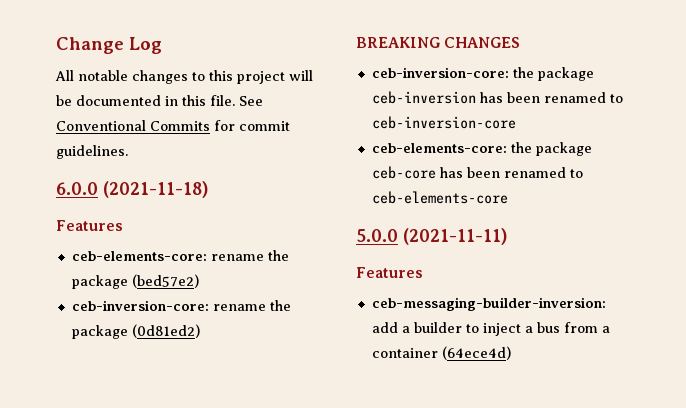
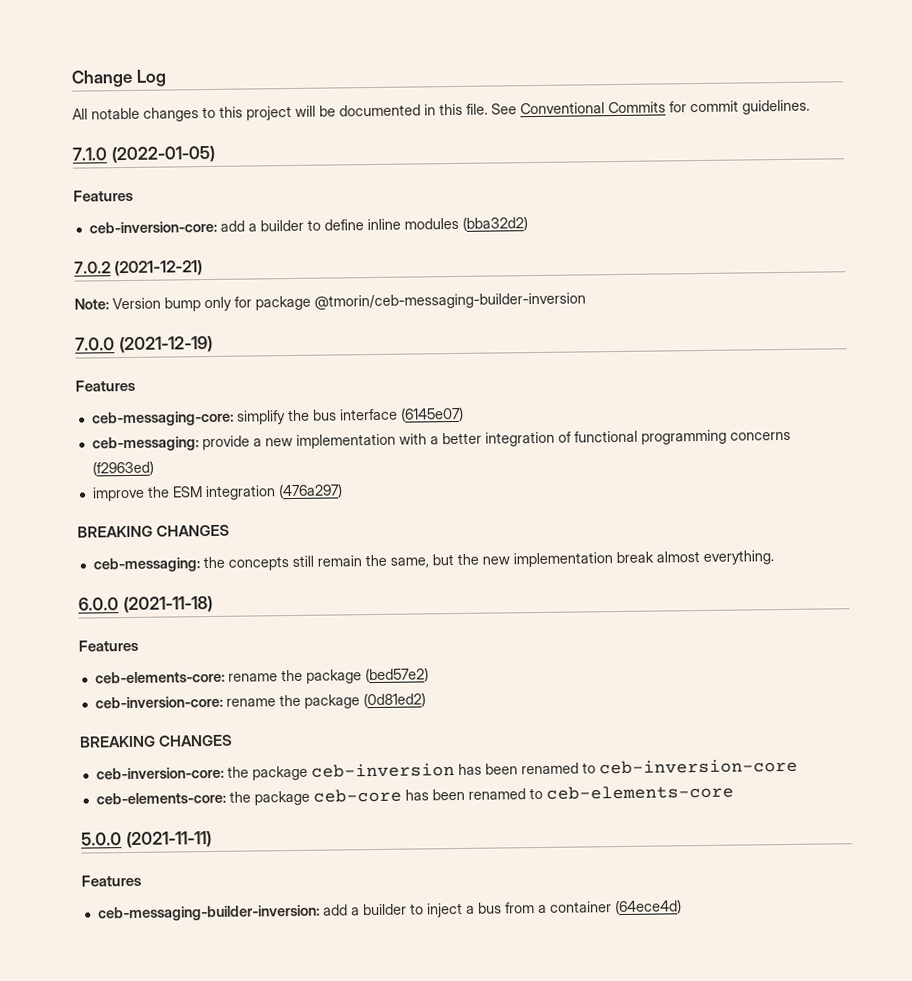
+ 7.1.0 (2022-01-05)
+ Features
+ ceb-inversion-core: add a builder to define inline modules (bba32d2)
+ 7.0.2 (2021-12-21)
+ Note: Version bump only for package @tmorin/ceb-messaging-builder-inversion
+ 7.0.0 (2021-12-19)
+ Features
+ ceb-messaging-core: simplify the bus interface (6145e07)
+ ceb-messaging: provide a new implementation with a better integration of functional programming concerns (f2963ed)
+ improve the ESM integration (476a297)
+ BREAKING CHANGES
+ ceb-messaging: the concepts still remain the same, but the new implementation break almost everything.

